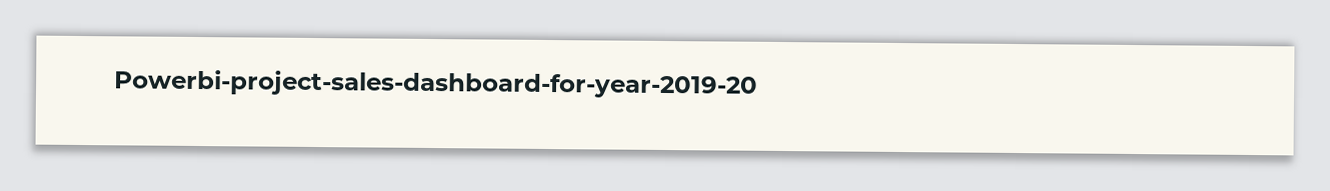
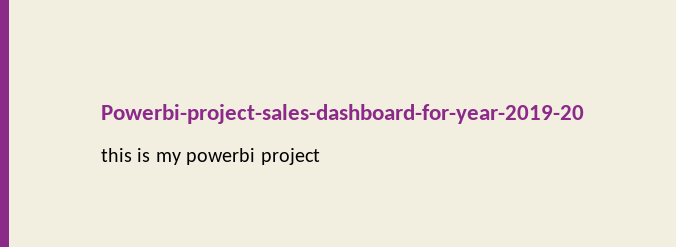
+ this is my powerbi project

